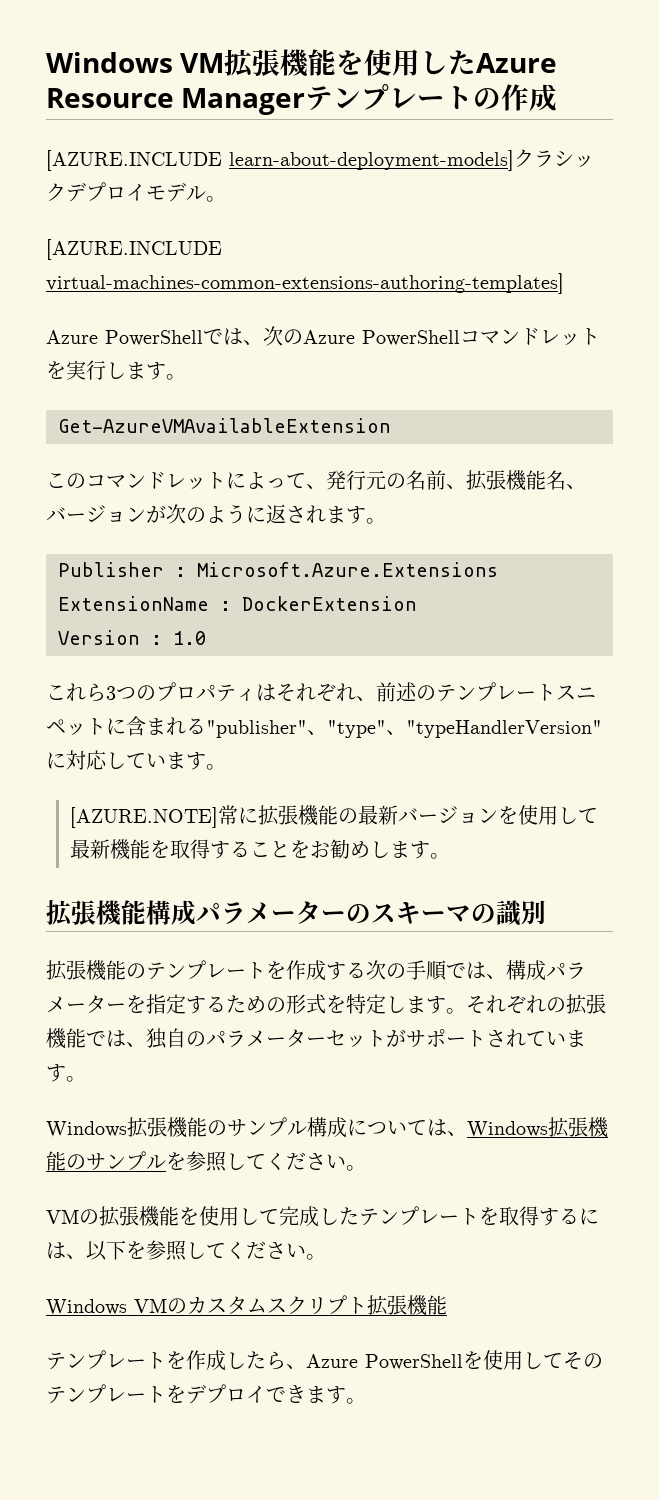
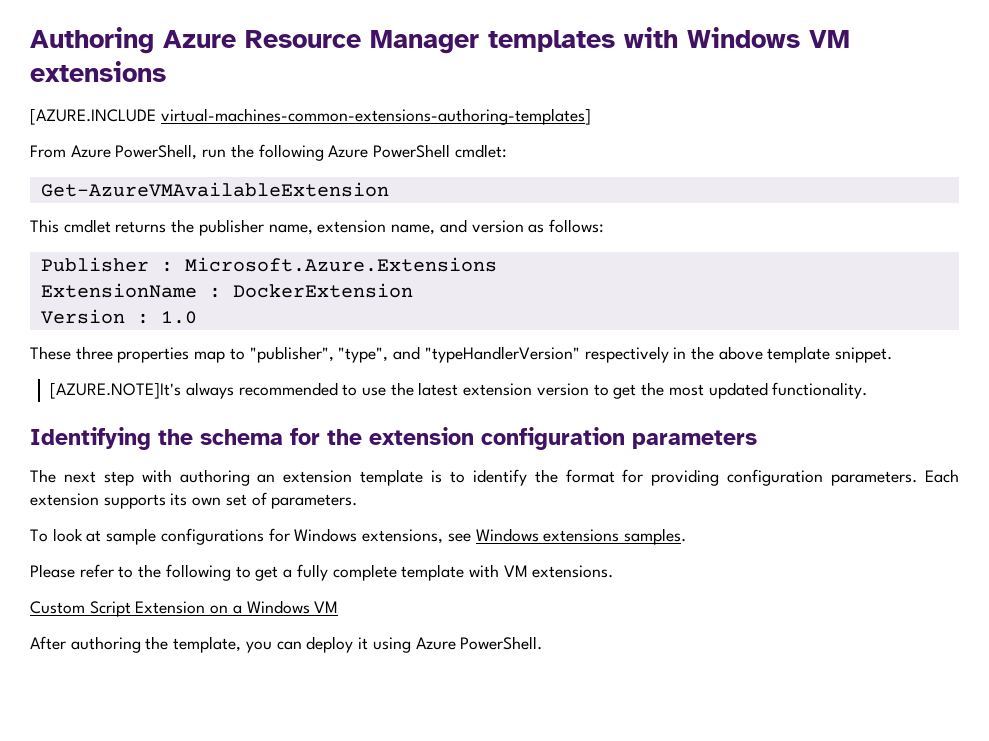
- Windows VM拡張機能を使用したAzure Resource Managerテンプレートの作成
- [AZURE.INCLUDE learn-about-deployment-models]クラシックデプロイモデル。
+ Authoring Azure Resource Manager templates with Windows VM extensions
  [AZURE.INCLUDE virtual-machines-common-extensions-authoring-templates]
- Azure PowerShellでは、次のAzure PowerShellコマンドレットを実行します。
+ From Azure PowerShell, run the following Azure PowerShell cmdlet:
  Get-AzureVMAvailableExtension
- このコマンドレットによって、発行元の名前、拡張機能名、バージョンが次のように返されます。
+ This cmdlet returns the publisher name, extension name, and version as follows:
- これら3つのプロパティはそれぞれ、前述のテンプレートスニペットに含まれる"publisher"、"type"、"typeHandlerVersion"に対応しています。
- [AZURE.NOTE]常に拡張機能の最新バージョンを使用して最新機能を取得することをお勧めします。
- 拡張機能構成パラメーターのスキーマの識別
- 拡張機能のテンプレートを作成する次の手順では、構成パラメーターを指定するための形式を特定します。それぞれの拡張機能では、独自のパラメーターセットがサポートされています。
- Windows拡張機能のサンプル構成については、Windows拡張機能のサンプルを参照してください。
- VMの拡張機能を使用して完成したテンプレートを取得するには、以下を参照してください。
- Windows VMのカスタムスクリプト拡張機能
- テンプレートを作成したら、Azure PowerShellを使用してそのテンプレートをデプロイできます。
+ These three properties map to "publisher", "type", and "typeHandlerVersion" respectively in the above template snippet.
+ [AZURE.NOTE]It's always recommended to use the latest extension version to get the most updated functionality.
+ Identifying the schema for the extension configuration parameters
+ The next step with authoring an extension template is to identify the format for providing configuration parameters. Each extension supports its own set of parameters.
+ To look at sample configurations for Windows extensions, see Windows extensions samples.
+ Please refer to the following to get a fully complete template with VM extensions.
+ Custom Script Extension on a Windows VM
+ After authoring the template, you can deploy it using Azure PowerShell.

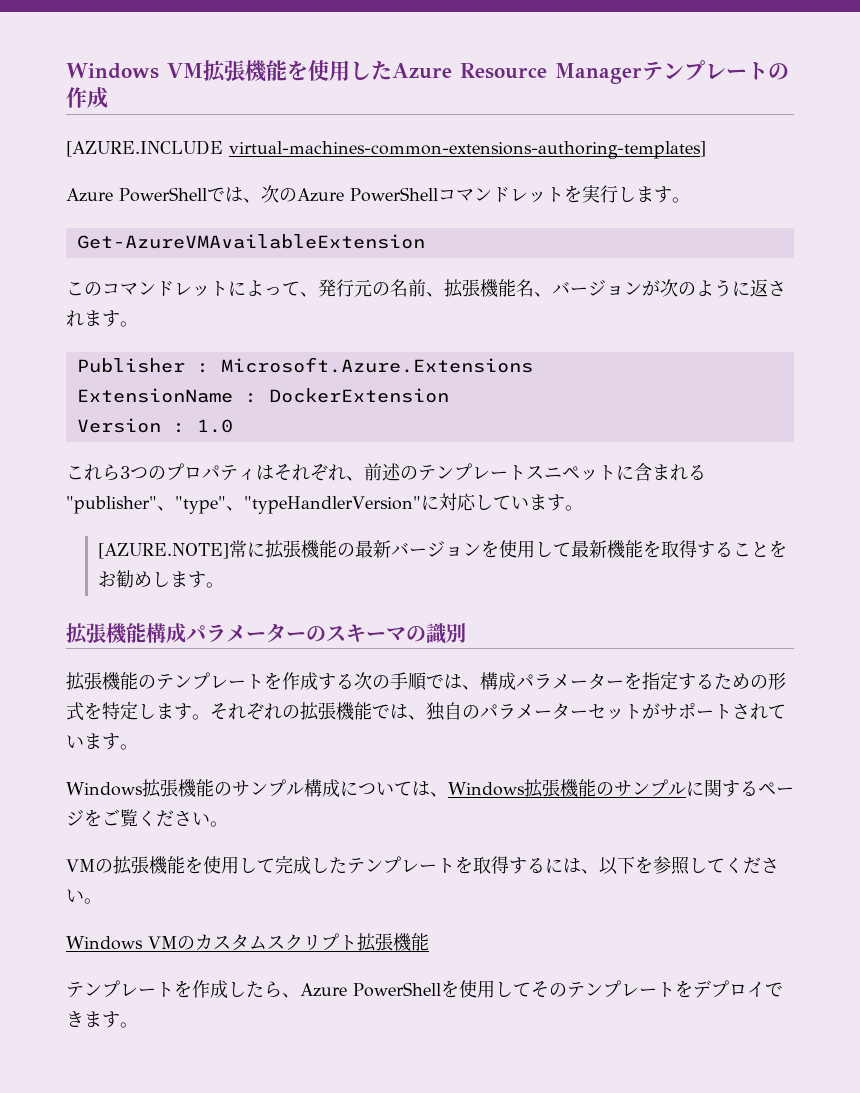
- Authoring Azure Resource Manager templates with Windows VM extensions
+ Windows VM拡張機能を使用したAzure Resource Managerテンプレートの作成
  [AZURE.INCLUDE virtual-machines-common-extensions-authoring-templates]
- From Azure PowerShell, run the following Azure PowerShell cmdlet:
+ Azure PowerShellでは、次のAzure PowerShellコマンドレットを実行します。
  Get-AzureVMAvailableExtension
- This cmdlet returns the publisher name, extension name, and version as follows:
+ このコマンドレットによって、発行元の名前、拡張機能名、バージョンが次のように返されます。
- These three properties map to "publisher", "type", and "typeHandlerVersion" respectively in the above template snippet.
- [AZURE.NOTE]It's always recommended to use the latest extension version to get the most updated functionality.
- Identifying the schema for the extension configuration parameters
- The next step with authoring an extension template is to identify the format for providing configuration parameters. Each extension supports its own set of parameters.
- To look at sample configurations for Windows extensions, see Windows extensions samples.
- Please refer to the following to get a fully complete template with VM extensions.
- Custom Script Extension on a Windows VM
- After authoring the template, you can deploy it using Azure PowerShell.
+ これら3つのプロパティはそれぞれ、前述のテンプレートスニペットに含まれる"publisher"、"type"、"typeHandlerVersion"に対応しています。
+ [AZURE.NOTE]常に拡張機能の最新バージョンを使用して最新機能を取得することをお勧めします。
+ 拡張機能構成パラメーターのスキーマの識別
+ 拡張機能のテンプレートを作成する次の手順では、構成パラメーターを指定するための形式を特定します。それぞれの拡張機能では、独自のパラメーターセットがサポートされています。
+ Windows拡張機能のサンプル構成については、Windows拡張機能のサンプルに関するページをご覧ください。
+ VMの拡張機能を使用して完成したテンプレートを取得するには、以下を参照してください。
+ Windows VMのカスタムスクリプト拡張機能
+ テンプレートを作成したら、Azure PowerShellを使用してそのテンプレートをデプロイできます。

